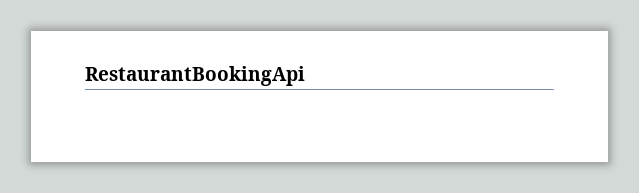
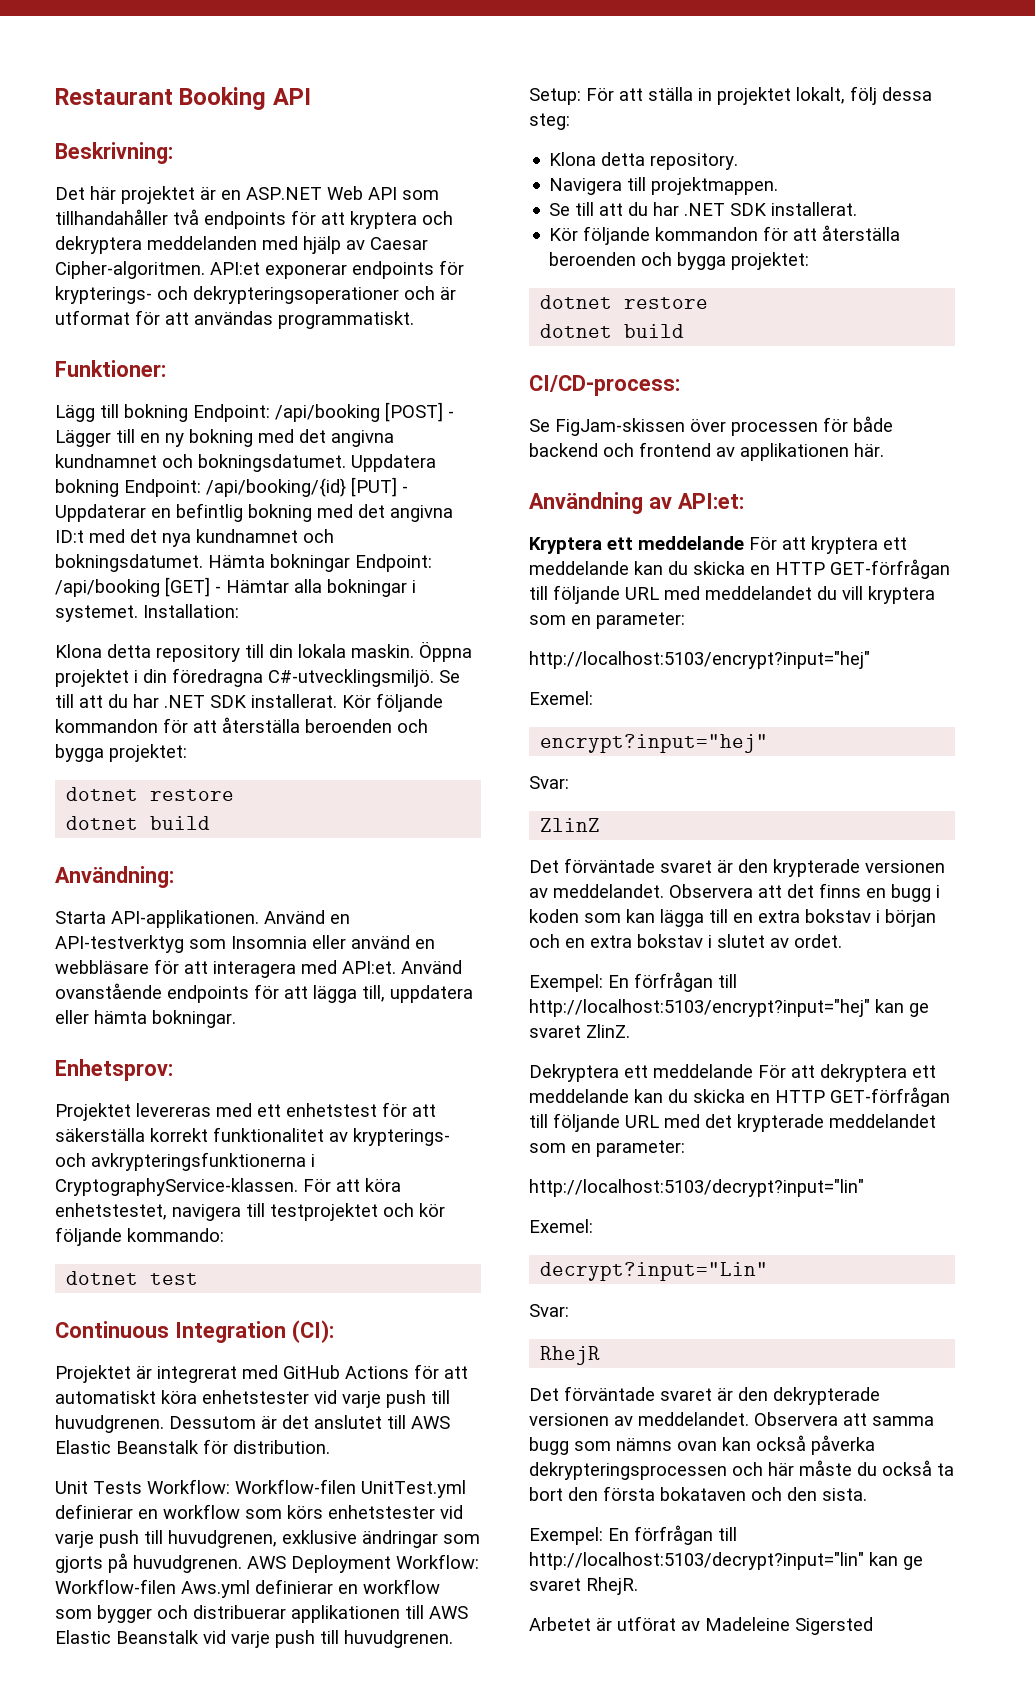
- RestaurantBookingApi
+ Restaurant Booking API
+ Beskrivning:
+ Det här projektet är en ASP.NET Web API som tillhandahåller två endpoints för att kryptera och dekryptera meddelanden med hjälp av Caesar Cipher-algoritmen. API:et exponerar endpoints för krypterings- och dekrypteringsoperationer och är utformat för att användas programmatiskt.
+ Funktioner:
+ Lägg till bokning Endpoint: /api/booking [POST] - Lägger till en ny bokning med det angivna kundnamnet och bokningsdatumet. Uppdatera bokning Endpoint: /api/booking/{id} [PUT] - Uppdaterar en befintlig bokning med det angivna ID:t med det nya kundnamnet och bokningsdatumet. Hämta bokningar Endpoint: /api/booking [GET] - Hämtar alla bokningar i systemet. Installation:
+ Klona detta repository till din lokala maskin. Öppna projektet i din föredragna C#-utvecklingsmiljö. Se till att du har .NET SDK installerat. Kör följande kommandon för att återställa beroenden och bygga projektet:
+ dotnet restore
+ dotnet build
+ Användning:
+ Starta API-applikationen. Använd en API-testverktyg som Insomnia eller använd en webbläsare för att interagera med API:et. Använd ovanstående endpoints för att lägga till, uppdatera eller hämta bokningar.
+ Enhetsprov:
+ Projektet levereras med ett enhetstest för att säkerställa korrekt funktionalitet av krypterings- och avkrypteringsfunktionerna i CryptographyService-klassen. För att köra enhetstestet, navigera till testprojektet och kör följande kommando:
+ dotnet test
+ Continuous Integration (CI):
+ Projektet är integrerat med GitHub Actions för att automatiskt köra enhetstester vid varje push till huvudgrenen. Dessutom är det anslutet till AWS Elastic Beanstalk för distribution.
+ Unit Tests Workflow: Workflow-filen UnitTest.yml definierar en workflow som körs enhetstester vid varje push till huvudgrenen, exklusive ändringar som gjorts på huvudgrenen. AWS Deployment Workflow: Workflow-filen Aws.yml definierar en workflow som bygger och distribuerar applikationen till AWS Elastic Beanstalk vid varje push till huvudgrenen. Setup: För att ställa in projektet lokalt, följ dessa steg:
+ Klona detta repository.
+ Navigera till projektmappen.
+ Se till att du har .NET SDK installerat.
+ Kör följande kommandon för att återställa beroenden och bygga projektet:
+ dotnet restore
+ dotnet build
+ CI/CD-process:
+ Se FigJam-skissen över processen för både backend och frontend av applikationen här.
+ Användning av API:et:
+ Kryptera ett meddelande För att kryptera ett meddelande kan du skicka en HTTP GET-förfrågan till följande URL med meddelandet du vill kryptera som en parameter:
+ http://localhost:5103/encrypt?input="hej"
+ Exemel:
+ encrypt?input="hej"
+ Svar:
+ ZlinZ
+ Det förväntade svaret är den krypterade versionen av meddelandet. Observera att det finns en bugg i koden som kan lägga till en extra bokstav i början och en extra bokstav i slutet av ordet.
+ Exempel: En förfrågan till http://localhost:5103/encrypt?input="hej" kan ge svaret ZlinZ.
+ Dekryptera ett meddelande För att dekryptera ett meddelande kan du skicka en HTTP GET-förfrågan till följande URL med det krypterade meddelandet som en parameter:
+ http://localhost:5103/decrypt?input="lin"
+ Exemel:
+ decrypt?input="Lin"
+ Svar:
+ RhejR
+ Det förväntade svaret är den dekrypterade versionen av meddelandet. Observera att samma bugg som nämns ovan kan också påverka dekrypteringsprocessen och här måste du också ta bort den första bokataven och den sista.
+ Exempel: En förfrågan till http://localhost:5103/decrypt?input="lin" kan ge svaret RhejR.
+ Arbetet är utförat av Madeleine Sigersted

